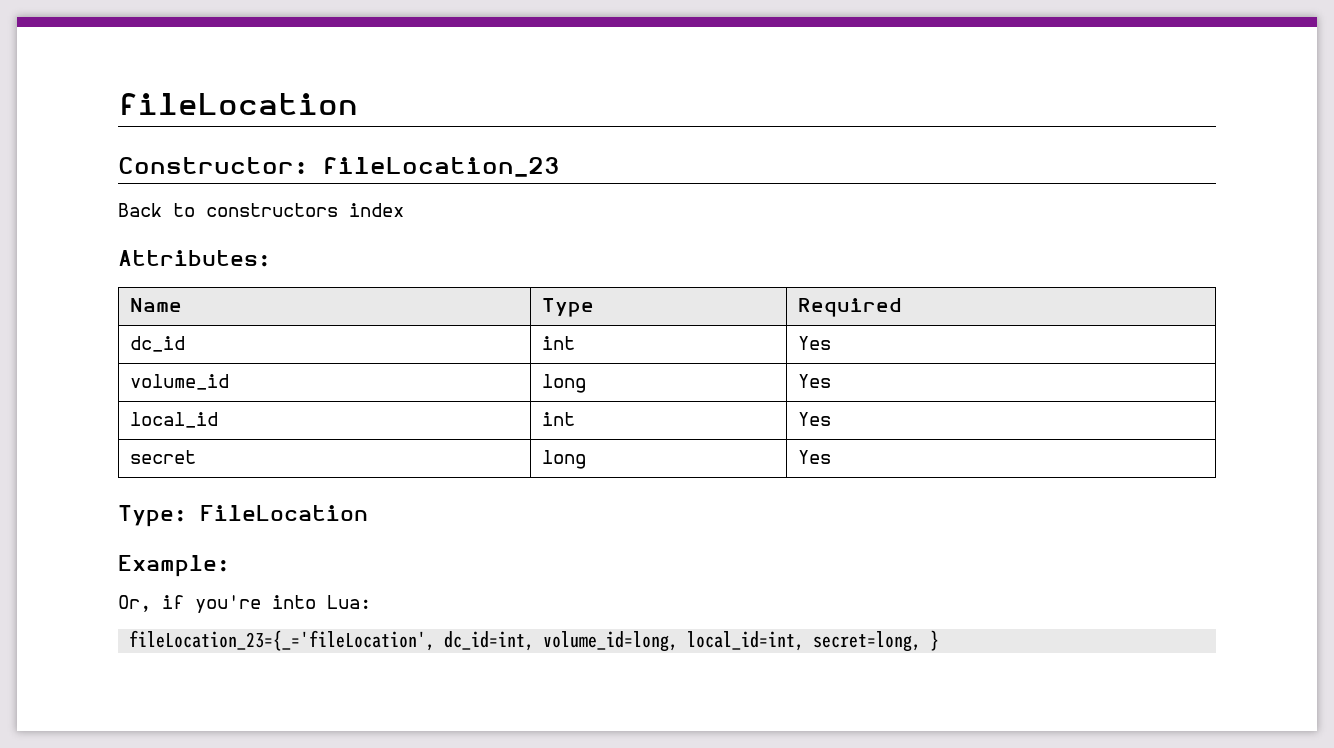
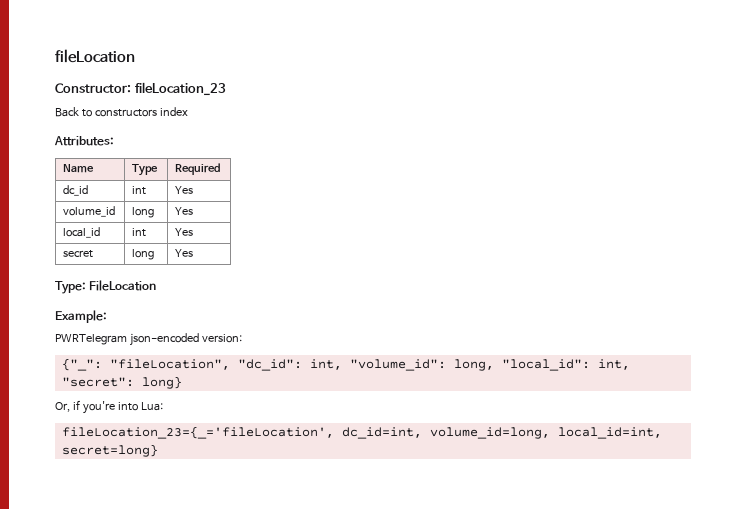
+ PWRTelegram json-encoded version:
+ {"_": "fileLocation", "dc_id": int, "volume_id": long, "local_id": int, "secret": long}
- fileLocation_23={_='fileLocation', dc_id=int, volume_id=long, local_id=int, secret=long, }
+ fileLocation_23={_='fileLocation', dc_id=int, volume_id=long, local_id=int, secret=long}

